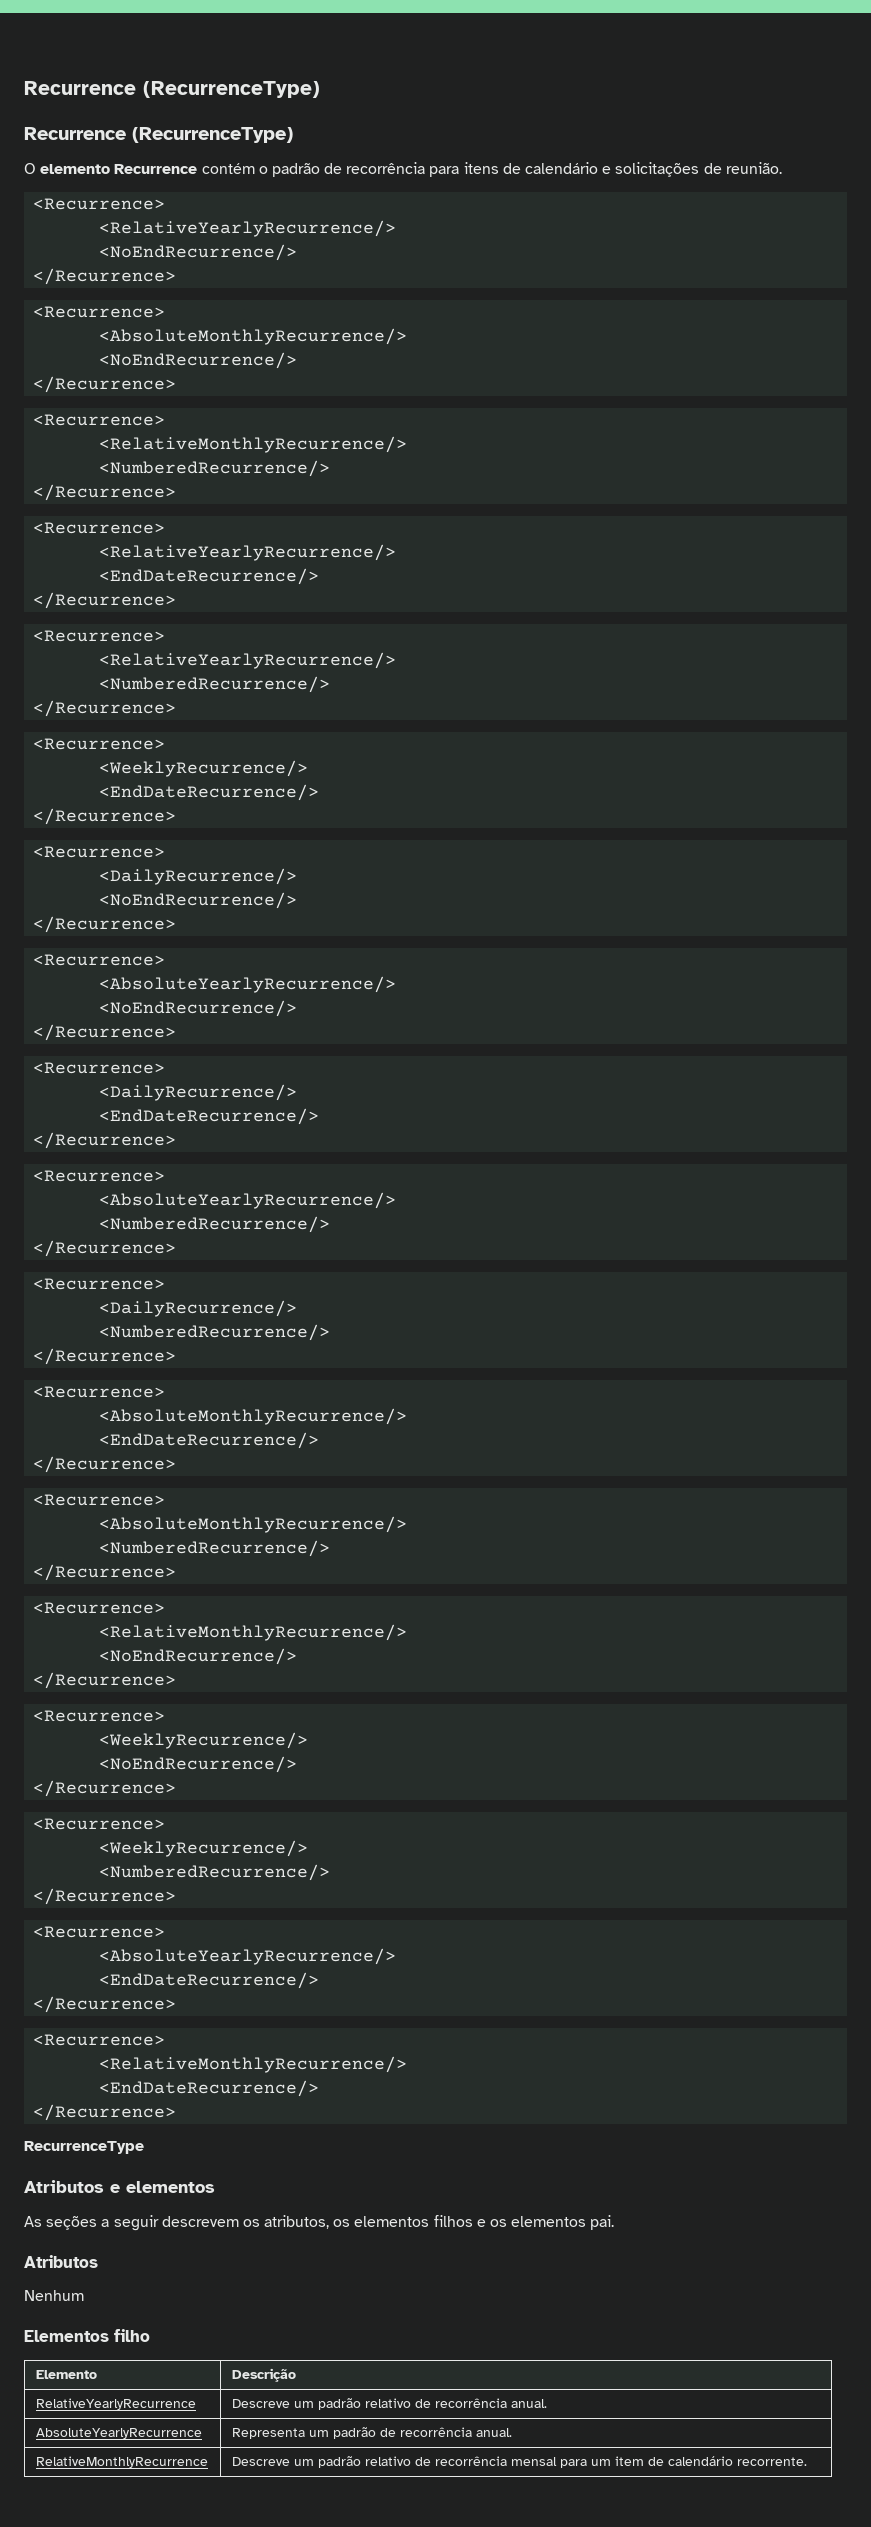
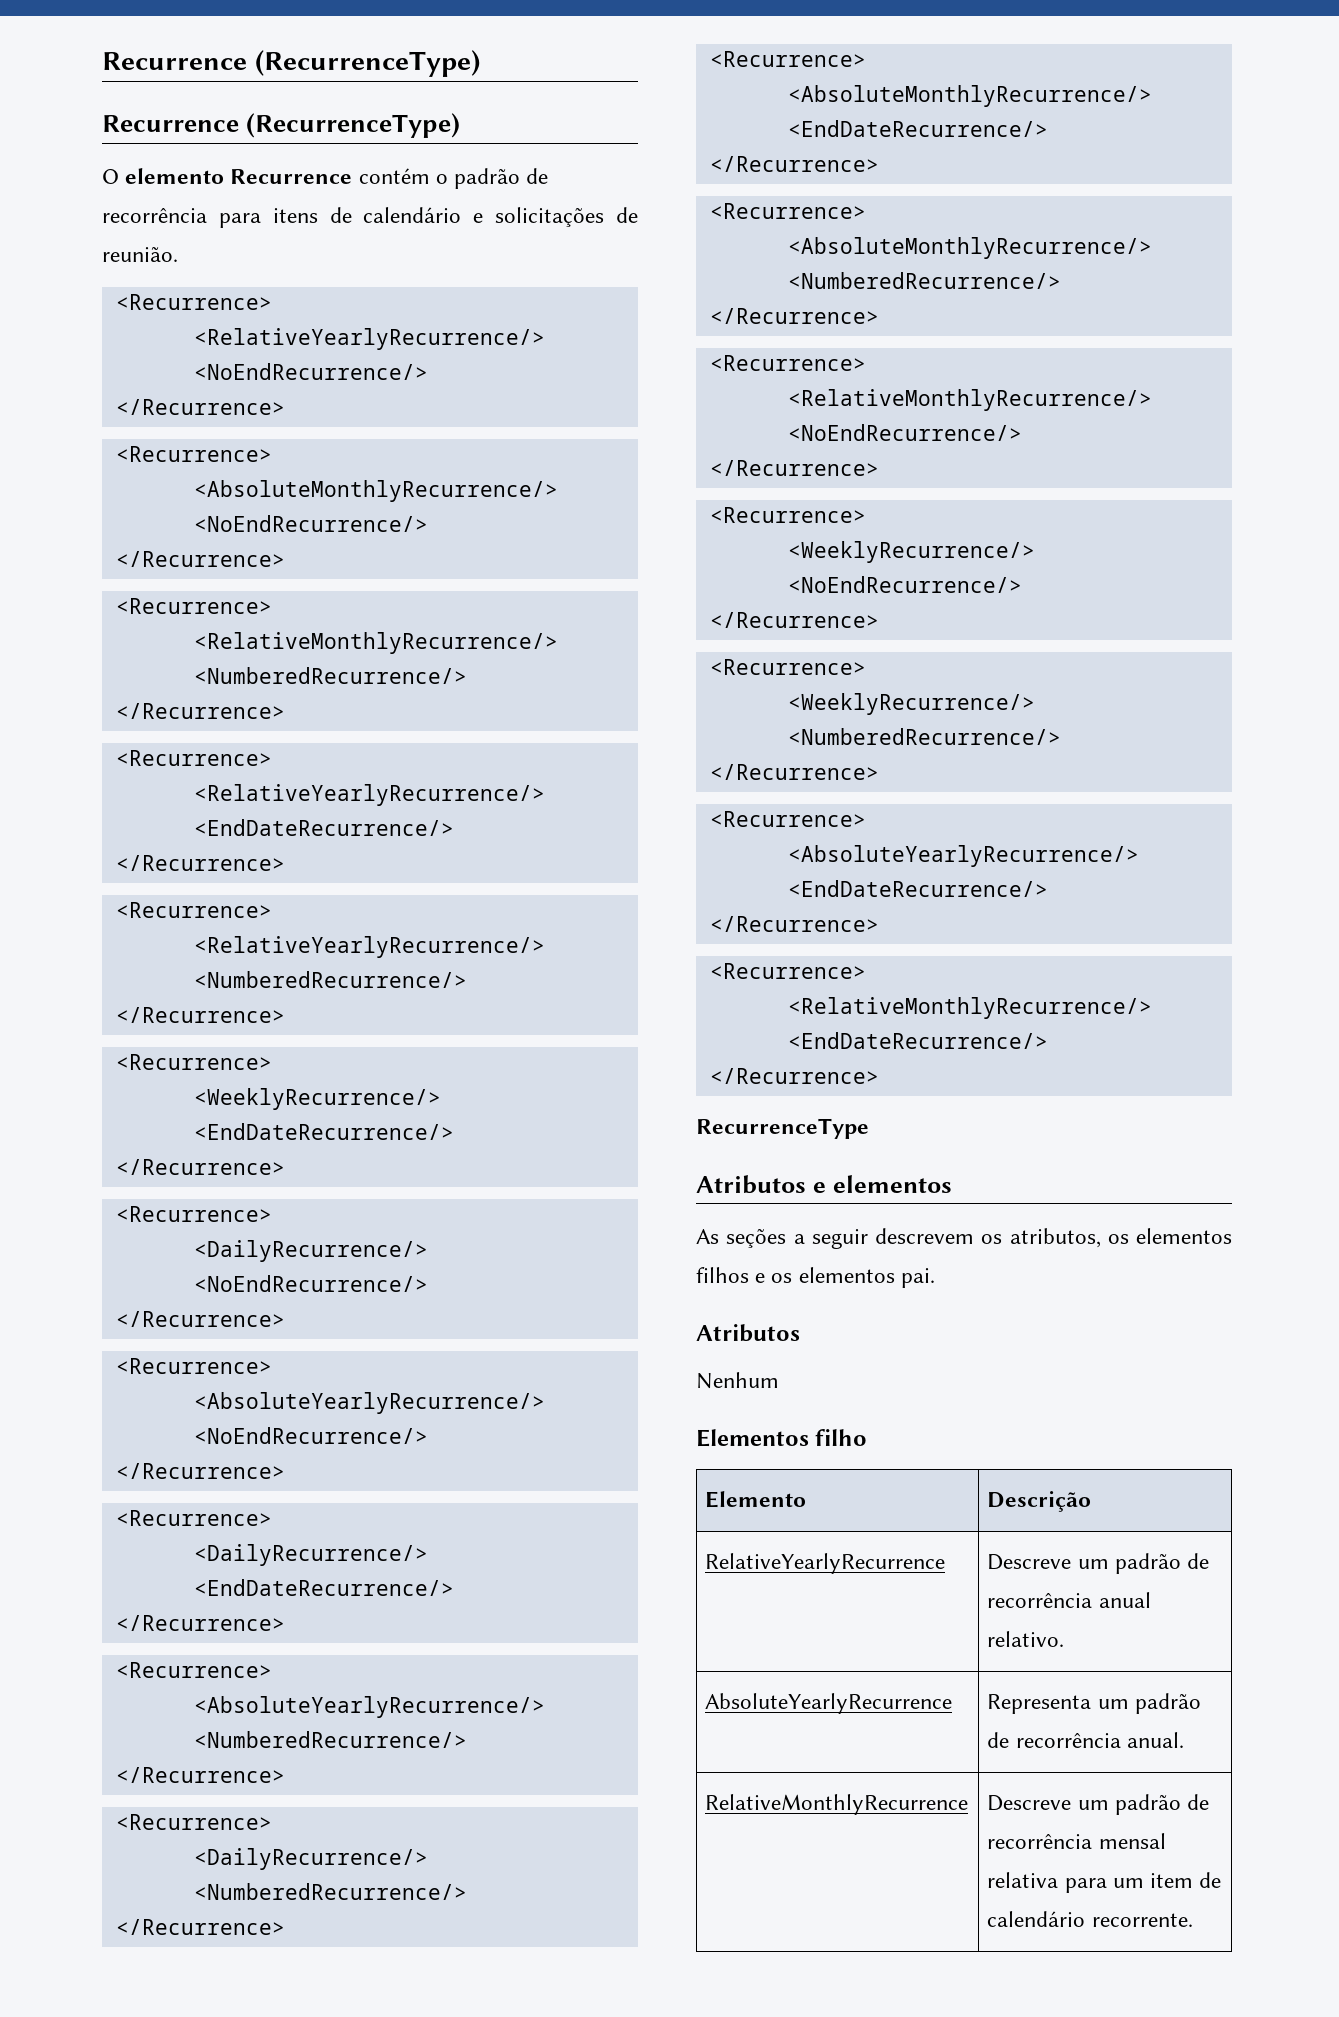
- RelativeYearlyRecurrence | Descreve um padrão relativo de recorrência anual.
+ RelativeYearlyRecurrence | Descreve um padrão de recorrência anual relativo.
- RelativeMonthlyRecurrence | Descreve um padrão relativo de recorrência mensal para um item de calendário recorrente.
+ RelativeMonthlyRecurrence | Descreve um padrão de recorrência mensal relativa para um item de calendário recorrente.

